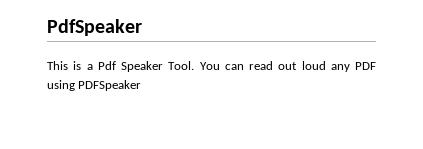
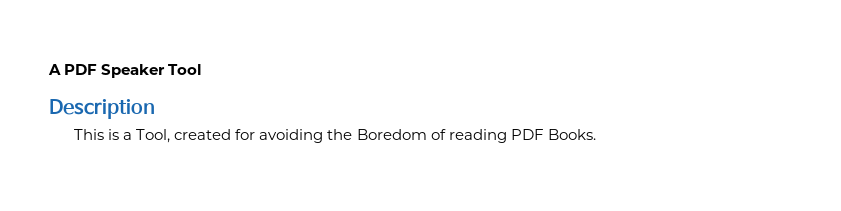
- PdfSpeaker
- This is a Pdf Speaker Tool. You can read out loud any PDF using PDFSpeaker
+ A PDF Speaker Tool
+ Description
+ This is a Tool, created for avoiding the Boredom of reading PDF Books.

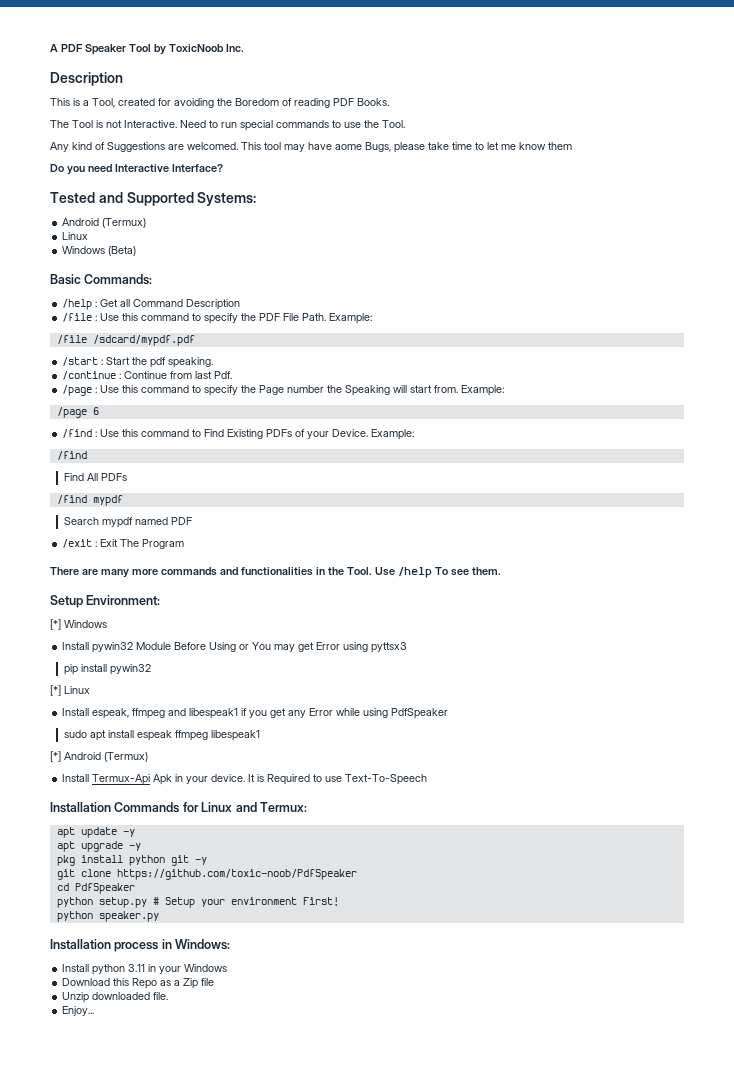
- A PDF Speaker Tool
+ A PDF Speaker Tool by ToxicNoob Inc.
+ The Tool is not Interactive. Need to run special commands to use the Tool.
+ Any kind of Suggestions are welcomed. This tool may have aome Bugs, please take time to let me know them
+ Do you need Interactive Interface?
+ Tested and Supported Systems:
+ Android (Termux)
+ Linux
+ Windows (Beta)
+ Basic Commands:
+ /help : Get all Command Description
+ /file : Use this command to specify the PDF File Path. Example:
+ /file /sdcard/mypdf.pdf
+ /start : Start the pdf speaking.
+ /continue : Continue from last Pdf.
+ /page : Use this command to specify the Page number the Speaking will start from. Example:
+ /page 6
+ /find : Use this command to Find Existing PDFs of your Device. Example:
+ /find
+ Find All PDFs
+ /find mypdf
+ Search mypdf named PDF
+ /exit : Exit The Program
+ There are many more commands and functionalities in the Tool. Use /help To see them.
+ Setup Environment:
+ [*] Windows
+ Install pywin32 Module Before Using or You may get Error using pyttsx3
+ pip install pywin32
+ [*] Linux
+ Install espeak, ffmpeg and libespeak1 if you get any Error while using PdfSpeaker
+ sudo apt install espeak ffmpeg libespeak1
+ [*] Android (Termux)
+ Install Termux-Api Apk in your device. It is Required to use Text-To-Speech
+ Installation Commands for Linux and Termux:
+ apt update -y
+ apt upgrade -y
+ pkg install python git -y
+ git clone https://github.com/toxic-noob/PdfSpeaker
+ cd PdfSpeaker
+ python setup.py # Setup your environment First!
+ python speaker.py
+ Installation process in Windows:
+ Install python 3.11 in your Windows
+ Download this Repo as a Zip file
+ Unzip downloaded file.
+ Enjoy...

